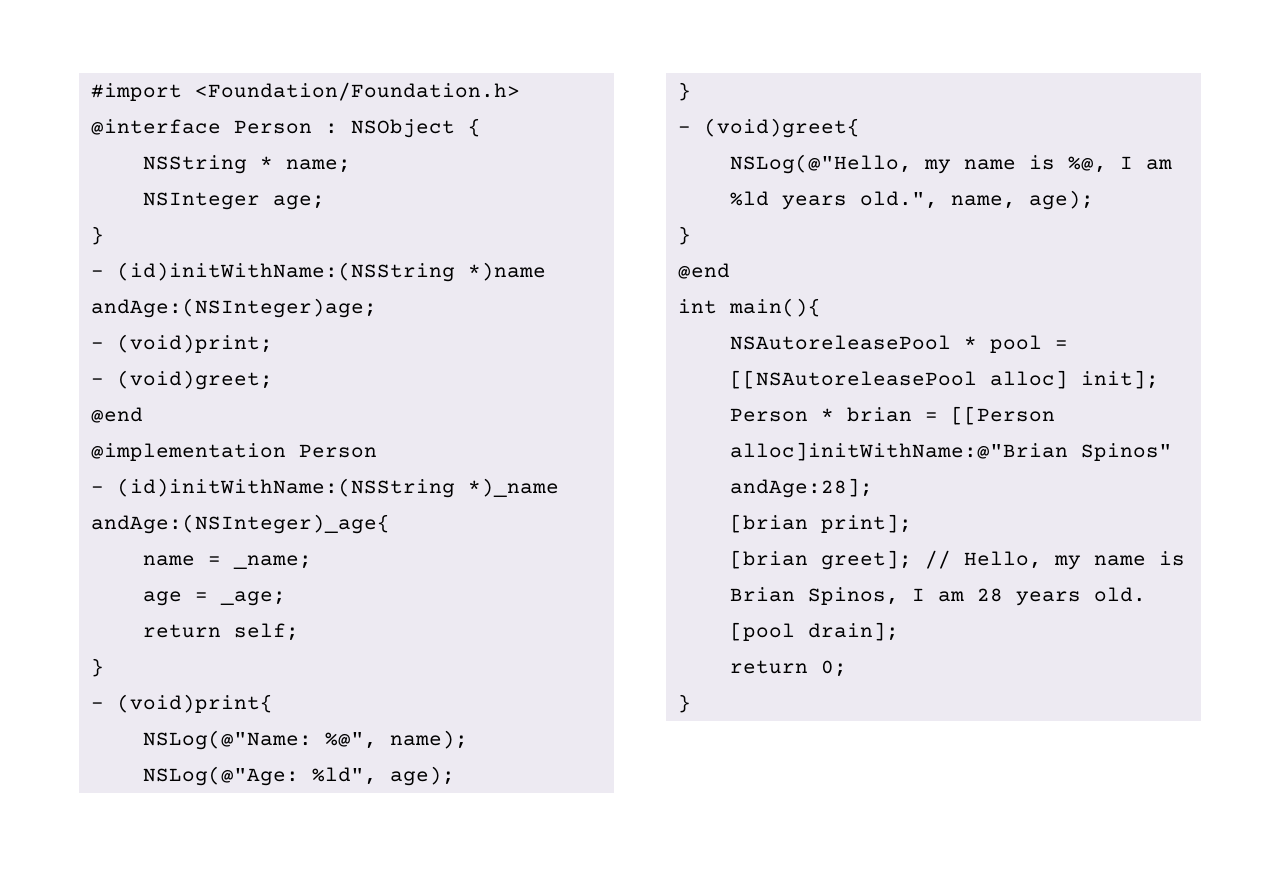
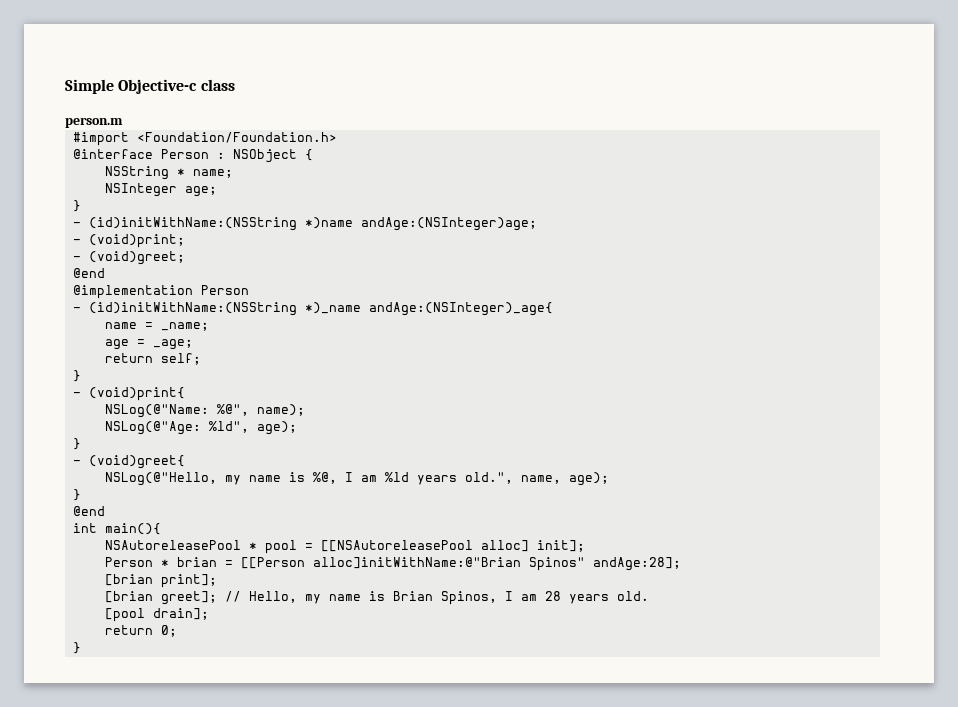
+ Simple Objective-c class
+ person.m

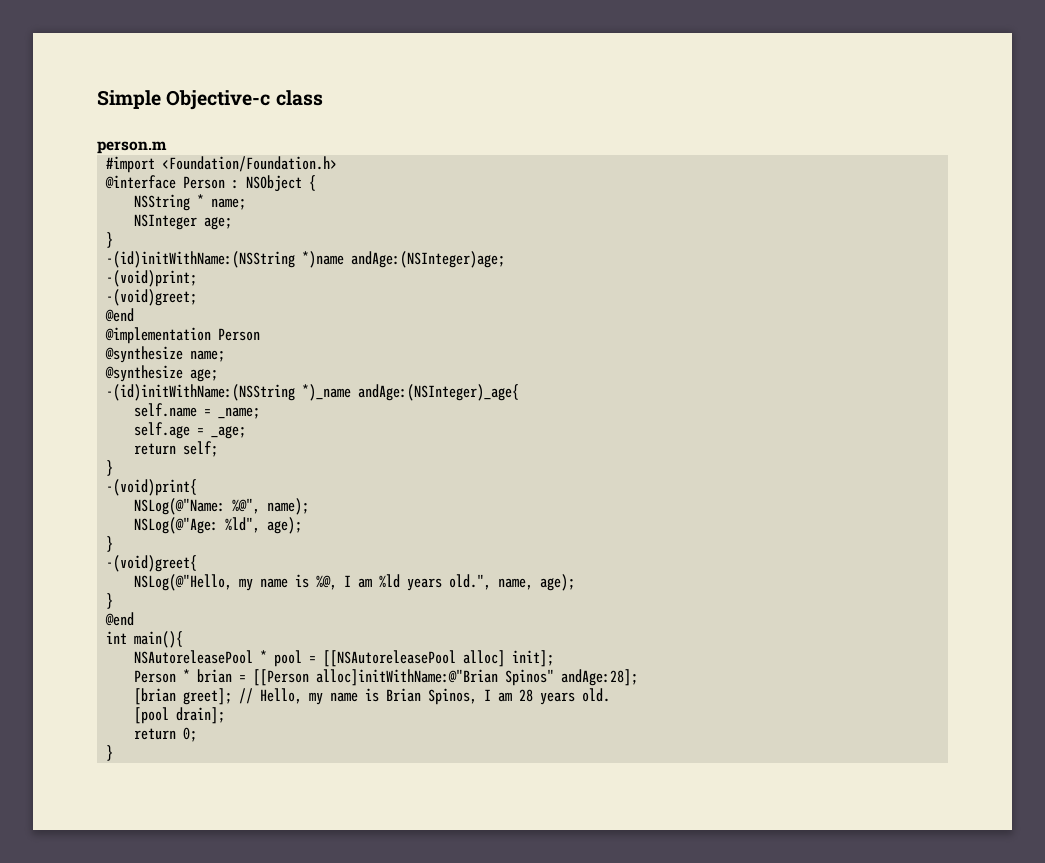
- - (id)initWithName:(NSString *)name andAge:(NSInteger)age;
+ -(id)initWithName:(NSString *)name andAge:(NSInteger)age;
- - (void)print;
- - (void)greet;
+ -(void)print;
+ -(void)greet;
- - (id)initWithName:(NSString *)_name andAge:(NSInteger)_age{
+ @synthesize name;
+ @synthesize age;
+ -(id)initWithName:(NSString *)_name andAge:(NSInteger)_age{
- name = _name;
+ self.name = _name;
- age = _age;
+ self.age = _age;
- - (void)print{
+ -(void)print{
- - (void)greet{
+ -(void)greet{
- [brian print];

